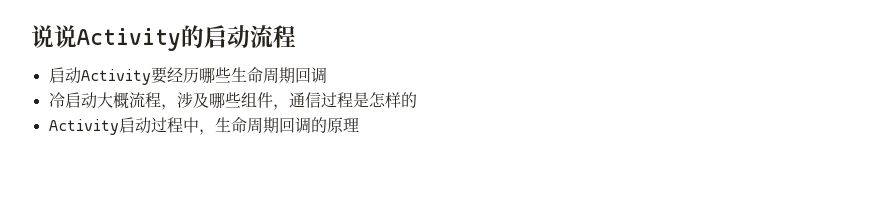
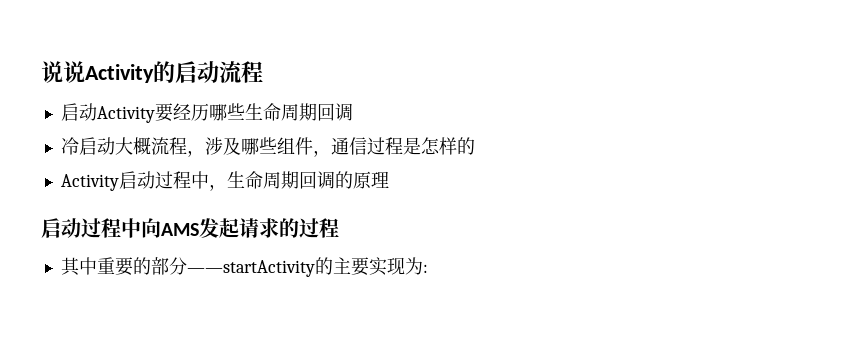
+ 启动过程中向AMS发起请求的过程
+ 其中重要的部分——startActivity的主要实现为:

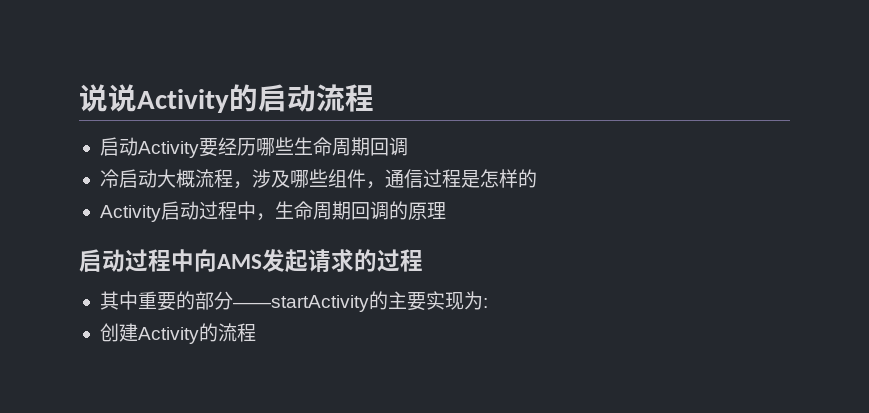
+ 创建Activity的流程

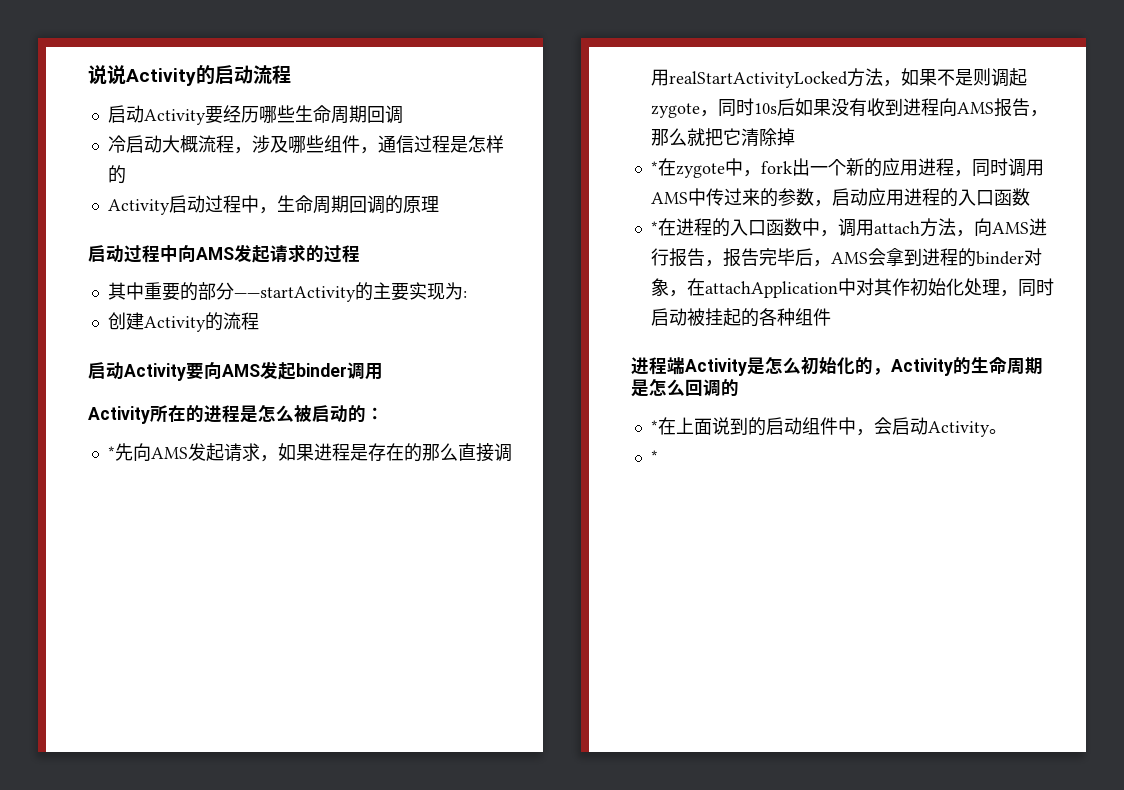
+ 启动Activity要向AMS发起binder调用
+ Activity所在的进程是怎么被启动的：
+ *先向AMS发起请求，如果进程是存在的那么直接调用realStartActivityLocked方法，如果不是则调起zygote，同时10s后如果没有收到进程向AMS报告，那么就把它清除掉
+ *在zygote中，fork出一个新的应用进程，同时调用AMS中传过来的参数，启动应用进程的入口函数
+ *在进程的入口函数中，调用attach方法，向AMS进行报告，报告完毕后，AMS会拿到进程的binder对象，在attachApplication中对其作初始化处理，同时启动被挂起的各种组件
+ 进程端Activity是怎么初始化的，Activity的生命周期是怎么回调的
+ *在上面说到的启动组件中，会启动Activity。
+ *

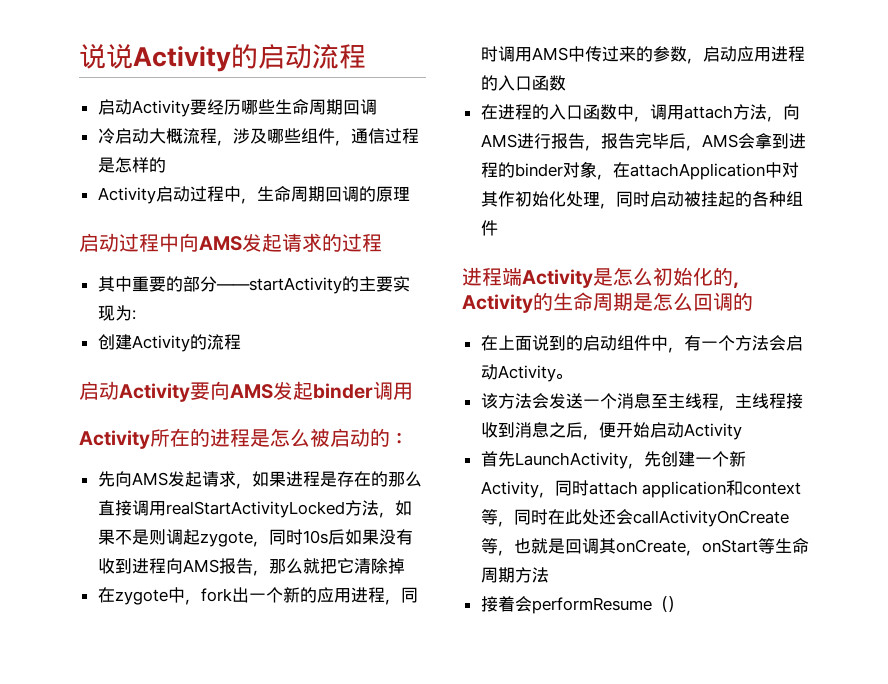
- *先向AMS发起请求，如果进程是存在的那么直接调用realStartActivityLocked方法，如果不是则调起zygote，同时10s后如果没有收到进程向AMS报告，那么就把它清除掉
+ 先向AMS发起请求，如果进程是存在的那么直接调用realStartActivityLocked方法，如果不是则调起zygote，同时10s后如果没有收到进程向AMS报告，那么就把它清除掉
- *在zygote中，fork出一个新的应用进程，同时调用AMS中传过来的参数，启动应用进程的入口函数
+ 在zygote中，fork出一个新的应用进程，同时调用AMS中传过来的参数，启动应用进程的入口函数
- *在进程的入口函数中，调用attach方法，向AMS进行报告，报告完毕后，AMS会拿到进程的binder对象，在attachApplication中对其作初始化处理，同时启动被挂起的各种组件
+ 在进程的入口函数中，调用attach方法，向AMS进行报告，报告完毕后，AMS会拿到进程的binder对象，在attachApplication中对其作初始化处理，同时启动被挂起的各种组件
- *在上面说到的启动组件中，会启动Activity。
- *
+ 在上面说到的启动组件中，有一个方法会启动Activity。
+ 该方法会发送一个消息至主线程，主线程接收到消息之后，便开始启动Activity
+ 首先LaunchActivity，先创建一个新Activity，同时attach application和context等，同时在此处还会callActivityOnCreate等，也就是回调其onCreate，onStart等生命周期方法
+ 接着会performResume（）

